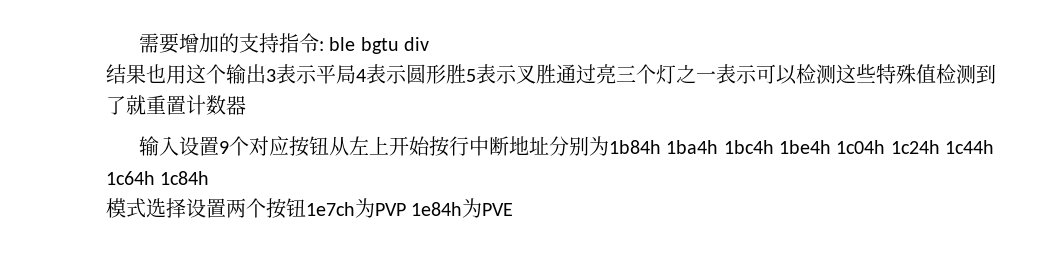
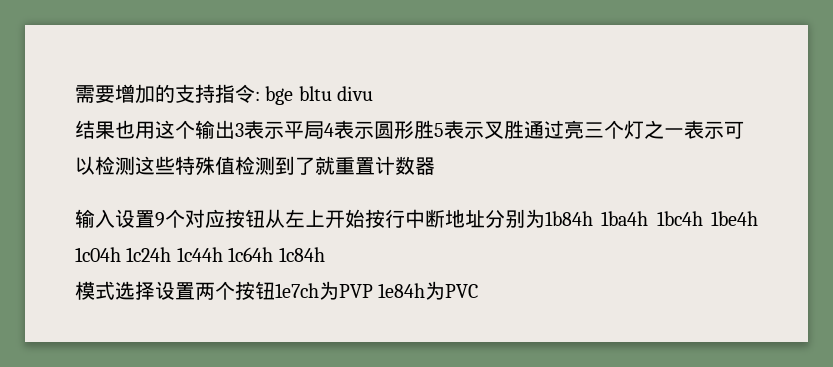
- 需要增加的支持指令: ble bgtu div
+ 需要增加的支持指令: bge bltu divu
- 模式选择设置两个按钮1e7ch为PVP 1e84h为PVE
+ 模式选择设置两个按钮1e7ch为PVP 1e84h为PVC

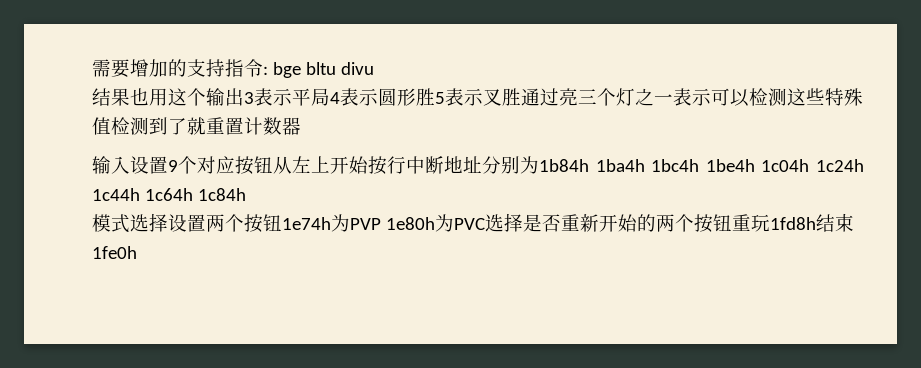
- 模式选择设置两个按钮1e7ch为PVP 1e84h为PVC
+ 模式选择设置两个按钮1e74h为PVP 1e80h为PVC选择是否重新开始的两个按钮重玩1fd8h结束1fe0h

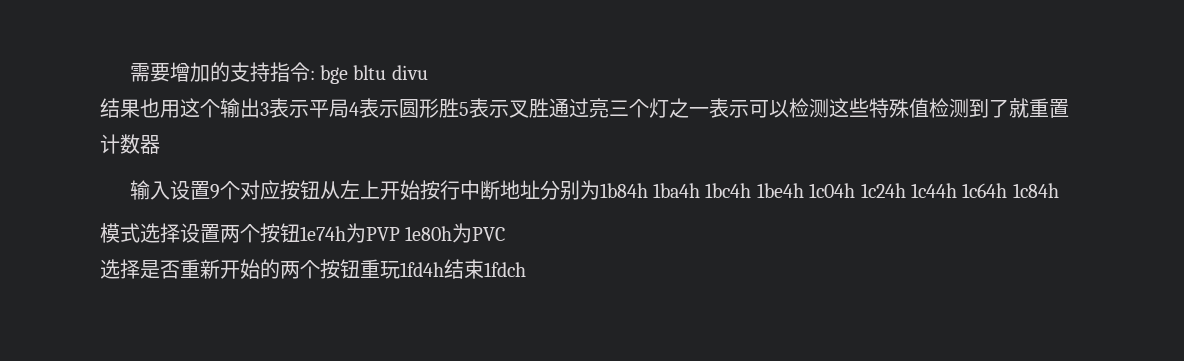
- 模式选择设置两个按钮1e74h为PVP 1e80h为PVC选择是否重新开始的两个按钮重玩1fd8h结束1fe0h
+ 模式选择设置两个按钮1e74h为PVP 1e80h为PVC
+ 选择是否重新开始的两个按钮重玩1fd4h结束1fdch

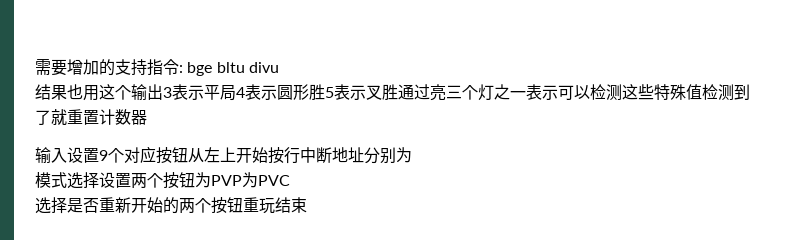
- 输入设置9个对应按钮从左上开始按行中断地址分别为1b84h 1ba4h 1bc4h 1be4h 1c04h 1c24h 1c44h 1c64h 1c84h
+ 输入设置9个对应按钮从左上开始按行中断地址分别为
- 模式选择设置两个按钮1e74h为PVP 1e80h为PVC
+ 模式选择设置两个按钮为PVP为PVC
- 选择是否重新开始的两个按钮重玩1fd4h结束1fdch
+ 选择是否重新开始的两个按钮重玩结束

